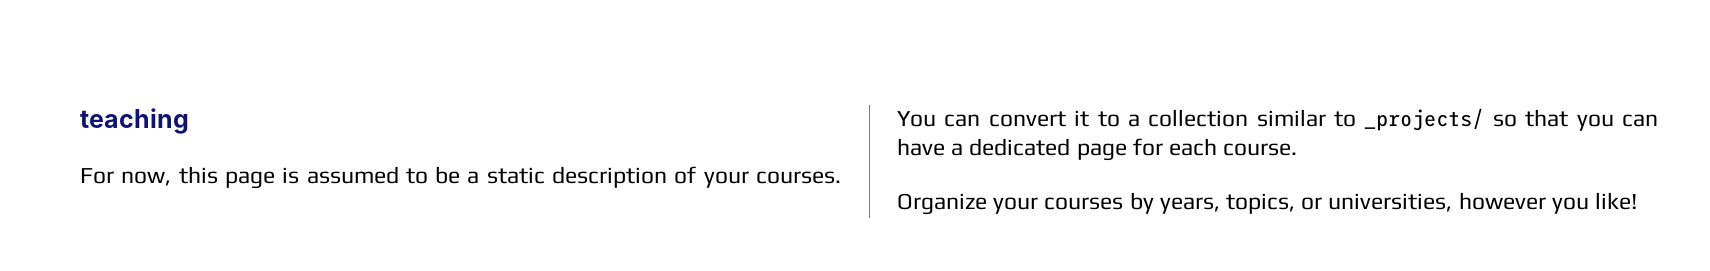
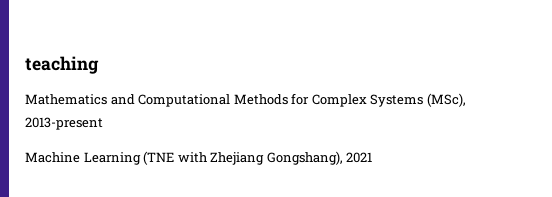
- For now, this page is assumed to be a static description of your courses. You can convert it to a collection similar to _projects/ so that you can have a dedicated page for each course.
- Organize your courses by years, topics, or universities, however you like!
+ Mathematics and Computational Methods for Complex Systems (MSc), 2013-present
+ Machine Learning (TNE with Zhejiang Gongshang), 2021

